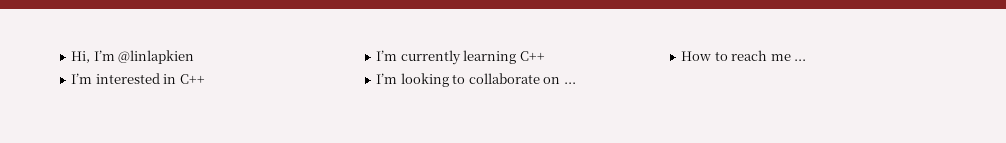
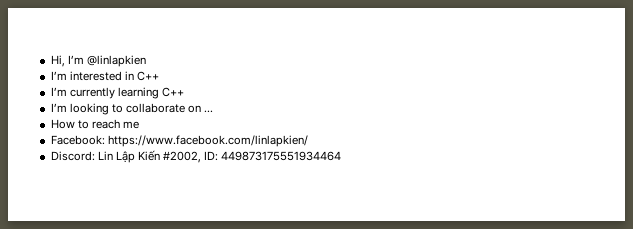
- How to reach me ...
+ How to reach me
+ Facebook: https://www.facebook.com/linlapkien/
+ Discord: Lin Lập Kiến #2002, ID: 449873175551934464

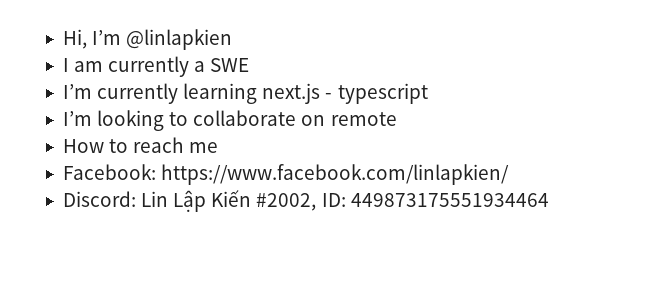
- I’m interested in C++
+ I am currently a SWE
- I’m currently learning C++
+ I’m currently learning next.js - typescript
- I’m looking to collaborate on ...
+ I’m looking to collaborate on remote

